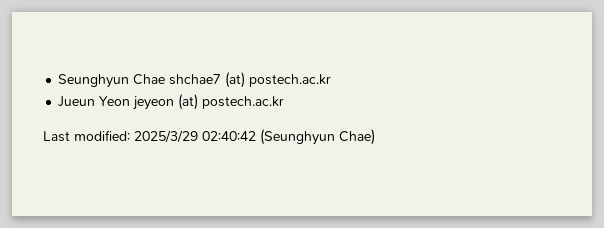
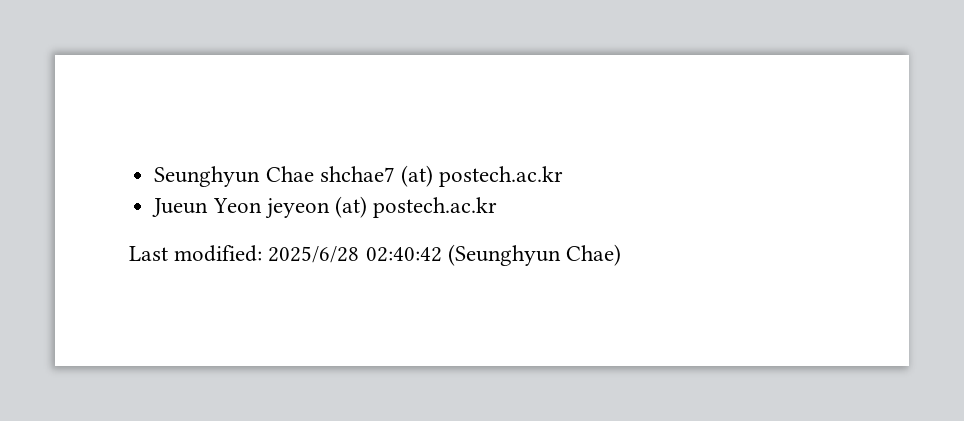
- Last modified: 2025/3/29 02:40:42 (Seunghyun Chae)
+ Last modified: 2025/6/28 02:40:42 (Seunghyun Chae)

